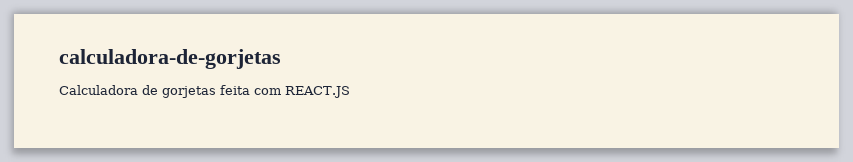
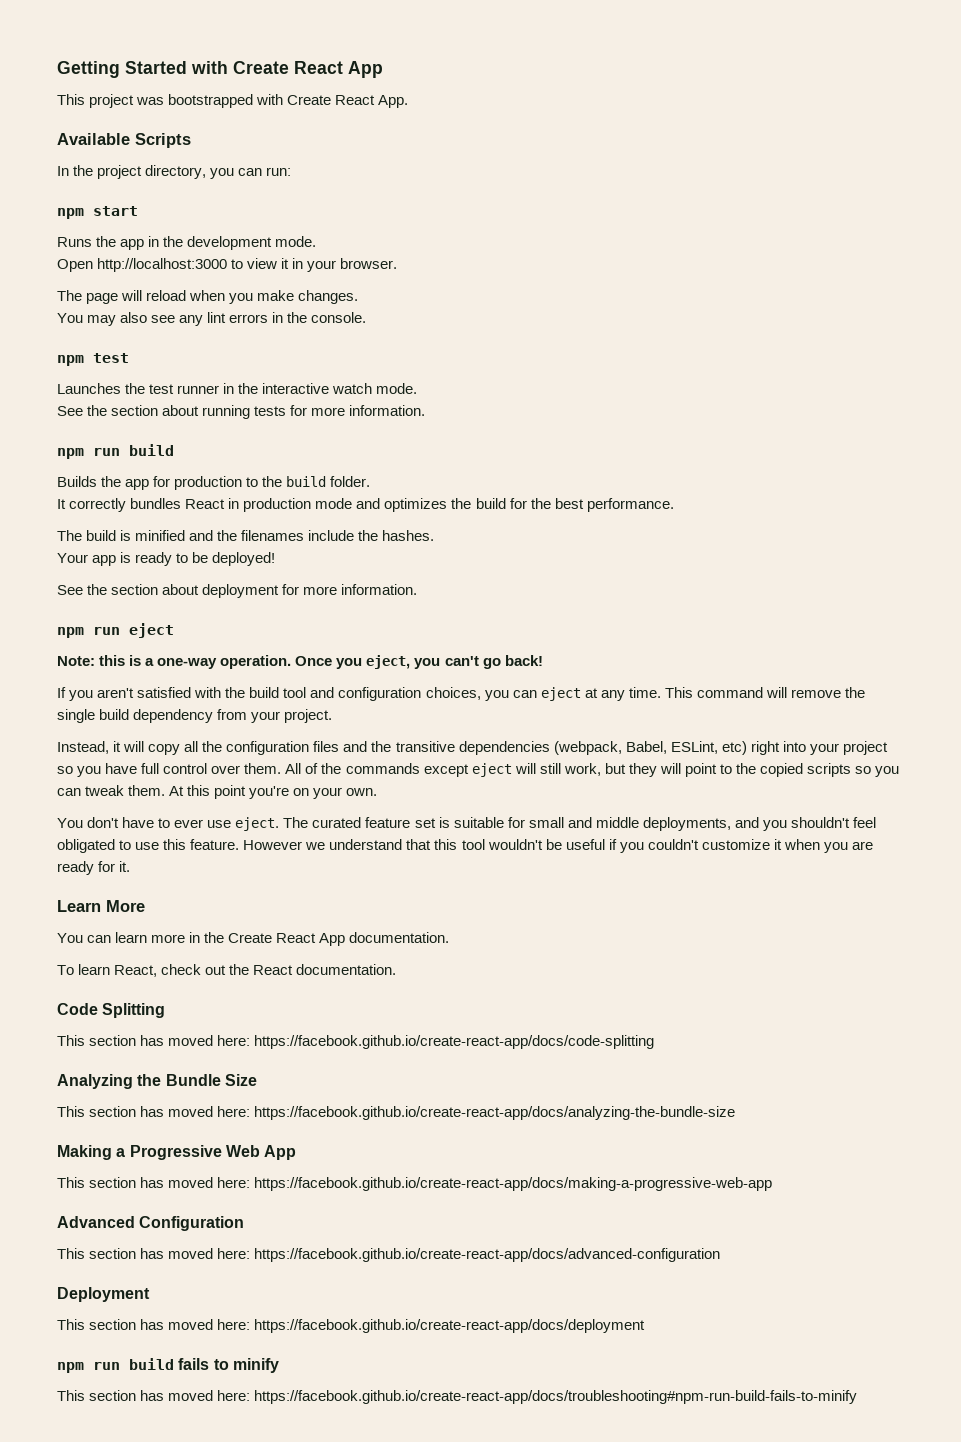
- calculadora-de-gorjetas
- Calculadora de gorjetas feita com REACT.JS
+ Getting Started with Create React App
+ This project was bootstrapped with Create React App.
+ Available Scripts
+ In the project directory, you can run:
+ npm start
+ Runs the app in the development mode.
+ Open http://localhost:3000 to view it in your browser.
+ The page will reload when you make changes.
+ You may also see any lint errors in the console.
+ npm test
+ Launches the test runner in the interactive watch mode.
+ See the section about running tests for more information.
+ npm run build
+ Builds the app for production to the build folder.
+ It correctly bundles React in production mode and optimizes the build for the best performance.
+ The build is minified and the filenames include the hashes.
+ Your app is ready to be deployed!
+ See the section about deployment for more information.
+ npm run eject
+ Note: this is a one-way operation. Once you eject, you can't go back!
+ If you aren't satisfied with the build tool and configuration choices, you can eject at any time. This command will remove the single build dependency from your project.
+ Instead, it will copy all the configuration files and the transitive dependencies (webpack, Babel, ESLint, etc) right into your project so you have full control over them. All of the commands except eject will still work, but they will point to the copied scripts so you can tweak them. At this point you're on your own.
+ You don't have to ever use eject. The curated feature set is suitable for small and middle deployments, and you shouldn't feel obligated to use this feature. However we understand that this tool wouldn't be useful if you couldn't customize it when you are ready for it.
+ Learn More
+ You can learn more in the Create React App documentation.
+ To learn React, check out the React documentation.
+ Code Splitting
+ This section has moved here: https://facebook.github.io/create-react-app/docs/code-splitting
+ Analyzing the Bundle Size
+ This section has moved here: https://facebook.github.io/create-react-app/docs/analyzing-the-bundle-size
+ Making a Progressive Web App
+ This section has moved here: https://facebook.github.io/create-react-app/docs/making-a-progressive-web-app
+ Advanced Configuration
+ This section has moved here: https://facebook.github.io/create-react-app/docs/advanced-configuration
+ Deployment
+ This section has moved here: https://facebook.github.io/create-react-app/docs/deployment
+ npm run build fails to minify
+ This section has moved here: https://facebook.github.io/create-react-app/docs/troubleshooting#npm-run-build-fails-to-minify

